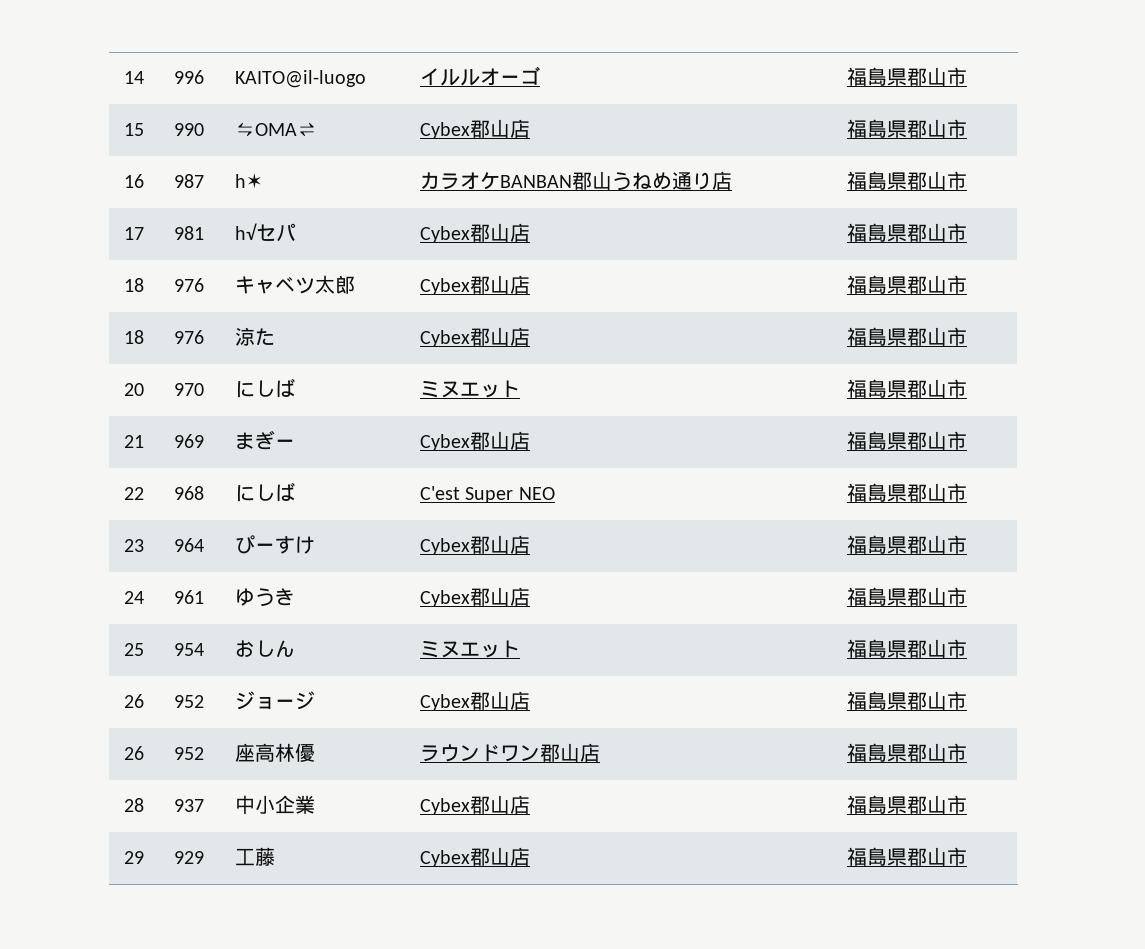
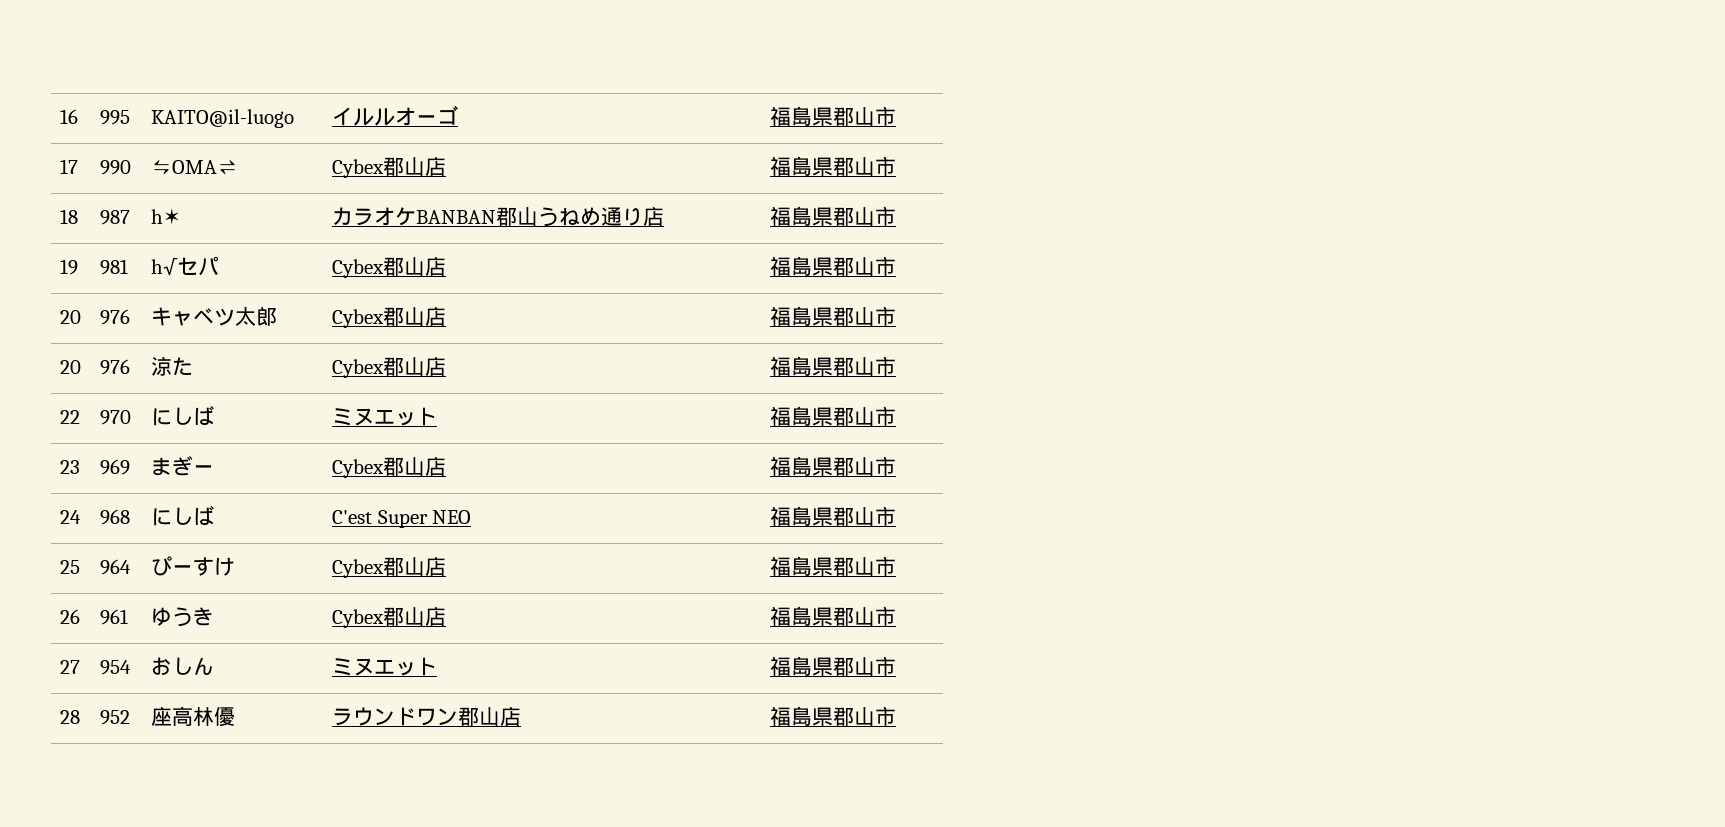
- 14 | 996 | KAITO@il-luogo | イルルオーゴ | 福島県郡山市
+ 16 | 995 | KAITO@il-luogo | イルルオーゴ | 福島県郡山市
- 15 | 990 | ⇋OMA⇌ | Cybex郡山店 | 福島県郡山市
+ 17 | 990 | ⇋OMA⇌ | Cybex郡山店 | 福島県郡山市
- 16 | 987 | h✶ | カラオケBANBAN郡山うねめ通り店 | 福島県郡山市
+ 18 | 987 | h✶ | カラオケBANBAN郡山うねめ通り店 | 福島県郡山市
- 17 | 981 | h√セパ | Cybex郡山店 | 福島県郡山市
+ 19 | 981 | h√セパ | Cybex郡山店 | 福島県郡山市
- 18 | 976 | キャベツ太郎 | Cybex郡山店 | 福島県郡山市
+ 20 | 976 | キャベツ太郎 | Cybex郡山店 | 福島県郡山市
- 18 | 976 | 涼た | Cybex郡山店 | 福島県郡山市
+ 20 | 976 | 涼た | Cybex郡山店 | 福島県郡山市
- 20 | 970 | にしば | ミヌエット | 福島県郡山市
+ 22 | 970 | にしば | ミヌエット | 福島県郡山市
- 21 | 969 | まぎー | Cybex郡山店 | 福島県郡山市
+ 23 | 969 | まぎー | Cybex郡山店 | 福島県郡山市
- 22 | 968 | にしば | C'est Super NEO | 福島県郡山市
+ 24 | 968 | にしば | C'est Super NEO | 福島県郡山市
- 23 | 964 | ぴーすけ | Cybex郡山店 | 福島県郡山市
+ 25 | 964 | ぴーすけ | Cybex郡山店 | 福島県郡山市
- 24 | 961 | ゆうき | Cybex郡山店 | 福島県郡山市
+ 26 | 961 | ゆうき | Cybex郡山店 | 福島県郡山市
- 25 | 954 | おしん | ミヌエット | 福島県郡山市
+ 27 | 954 | おしん | ミヌエット | 福島県郡山市
- 26 | 952 | ジョージ | Cybex郡山店 | 福島県郡山市
- 26 | 952 | 座高林優 | ラウンドワン郡山店 | 福島県郡山市
+ 28 | 952 | 座高林優 | ラウンドワン郡山店 | 福島県郡山市
- 28 | 937 | 中小企業 | Cybex郡山店 | 福島県郡山市
- 29 | 929 | 工藤 | Cybex郡山店 | 福島県郡山市

